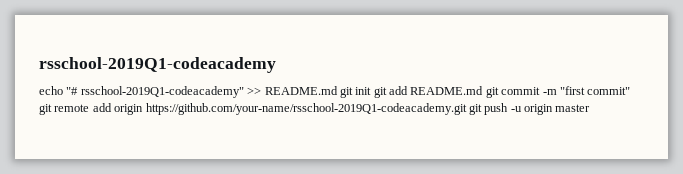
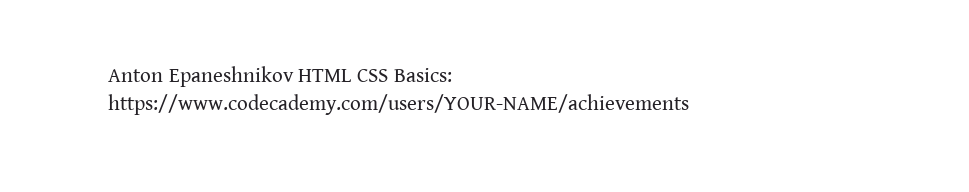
- rsschool-2019Q1-codeacademy
- echo "# rsschool-2019Q1-codeacademy" >> README.md git init git add README.md git commit -m "first commit" git remote add origin https://github.com/your-name/rsschool-2019Q1-codeacademy.git git push -u origin master
+ Anton Epaneshnikov HTML CSS Basics: https://www.codecademy.com/users/YOUR-NAME/achievements

